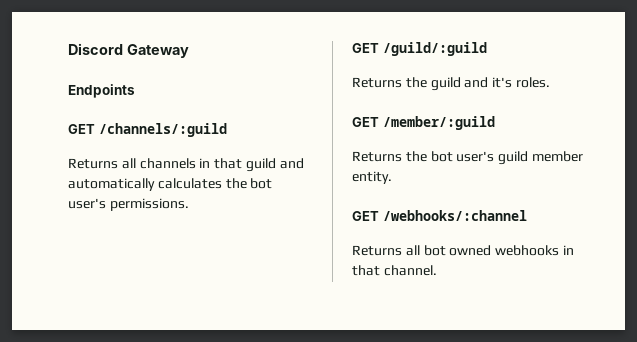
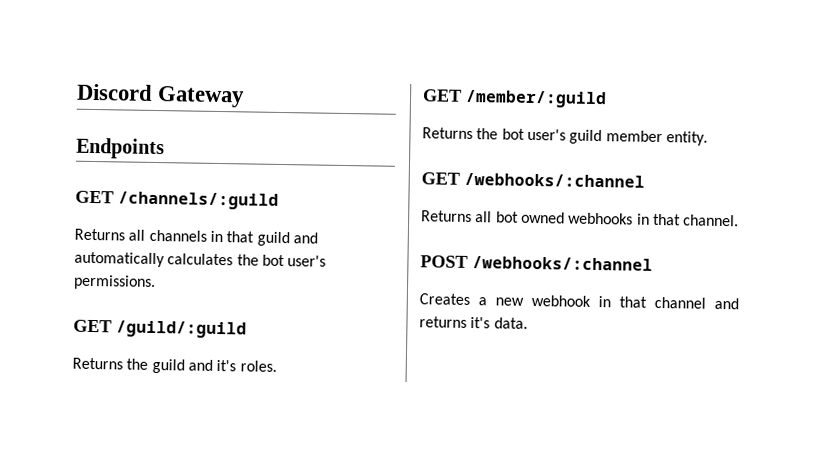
+ POST /webhooks/:channel
+ Creates a new webhook in that channel and returns it's data.

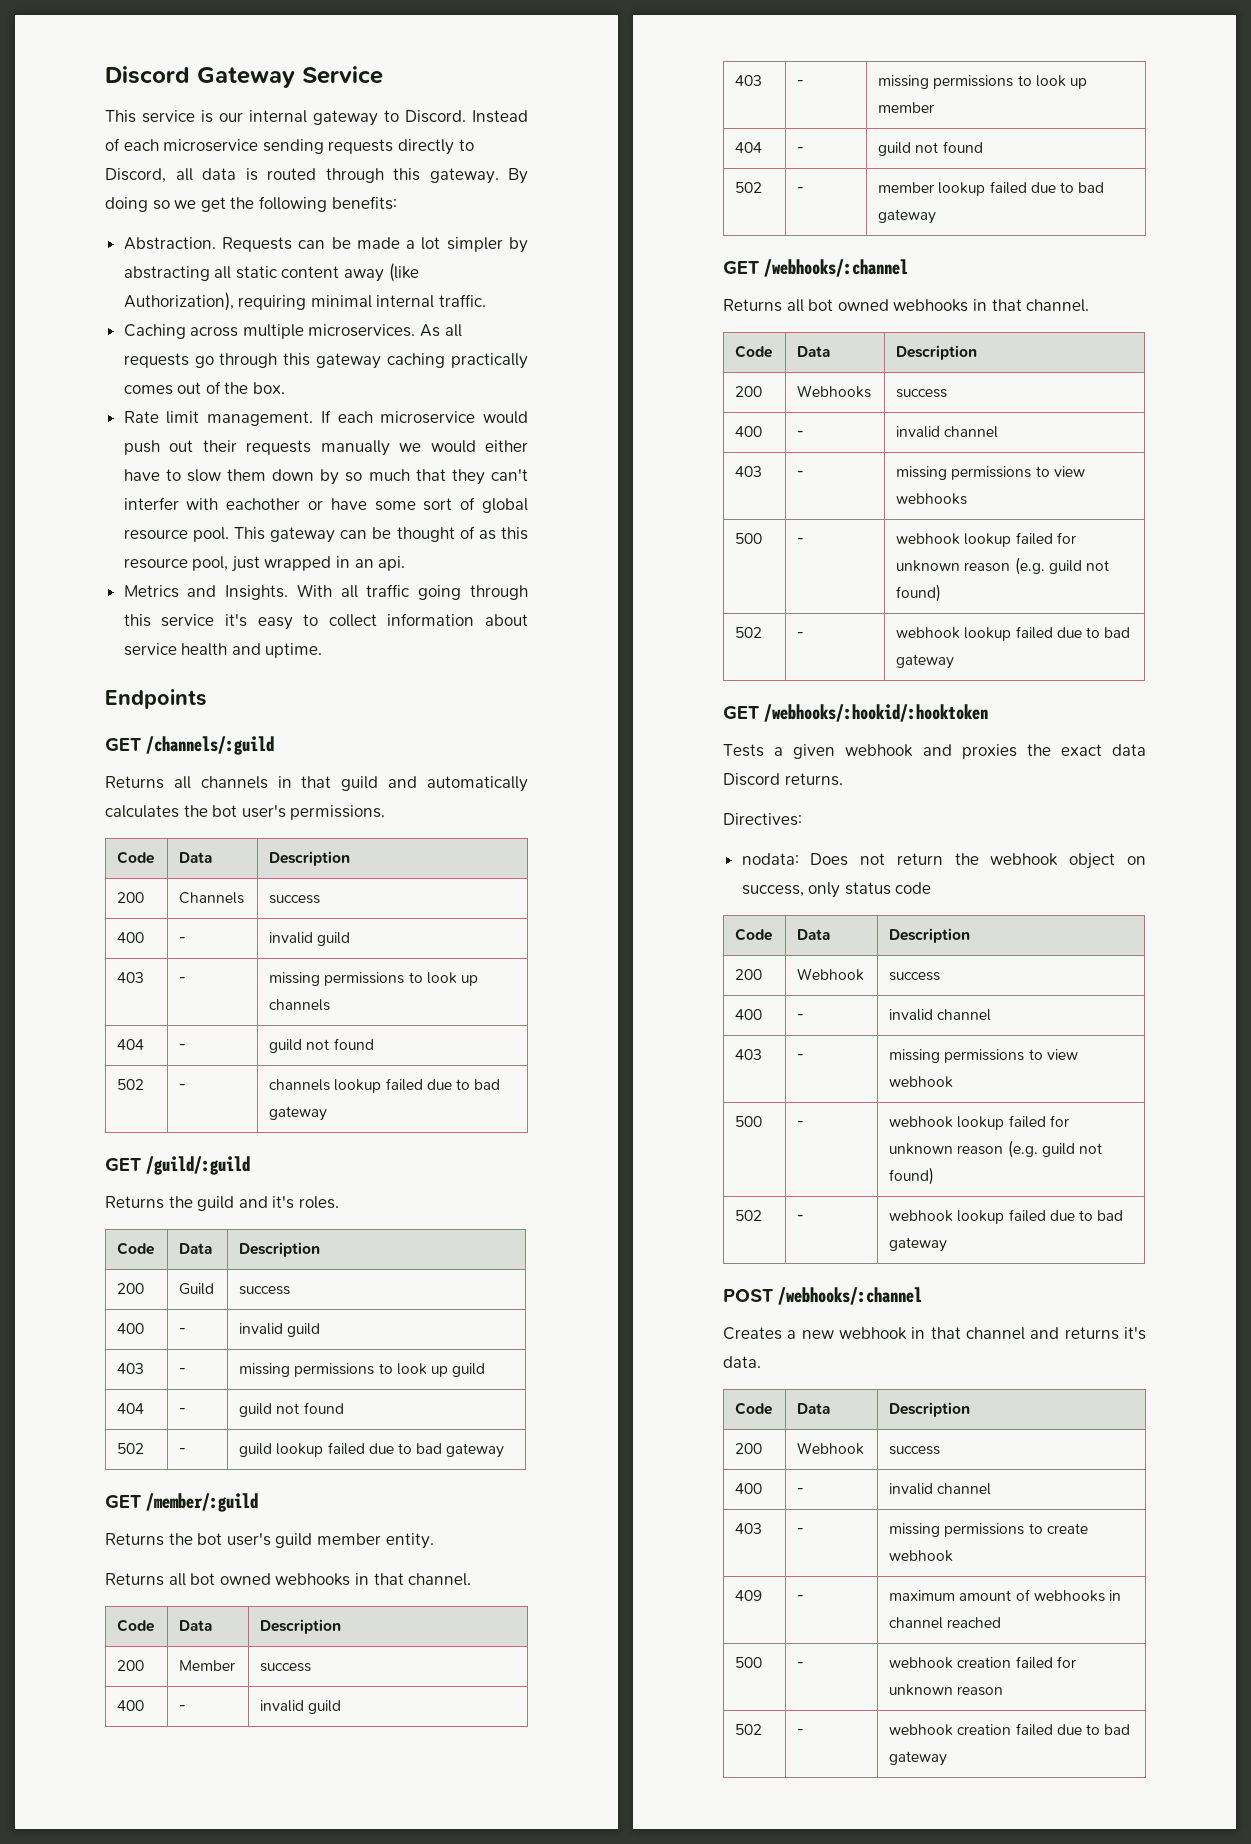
- Discord Gateway
+ Discord Gateway Service
+ This service is our internal gateway to Discord. Instead of each microservice sending requests directly to Discord, all data is routed through this gateway. By doing so we get the following benefits:
+ Abstraction. Requests can be made a lot simpler by abstracting all static content away (like Authorization), requiring minimal internal traffic.
+ Caching across multiple microservices. As all requests go through this gateway caching practically comes out of the box.
+ Rate limit management. If each microservice would push out their requests manually we would either have to slow them down by so much that they can't interfer with eachother or have some sort of global resource pool. This gateway can be thought of as this resource pool, just wrapped in an api.
+ Metrics and Insights. With all traffic going through this service it's easy to collect information about service health and uptime.
  Returns all channels in that guild and automatically calculates the bot user's permissions.
+ Code | Data | Description
+ 200 | Channels | success
+ 400 | - | invalid guild
+ 403 | - | missing permissions to look up channels
+ 404 | - | guild not found
+ 502 | - | channels lookup failed due to bad gateway
  Returns the guild and it's roles.
+ Code | Data | Description
+ 200 | Guild | success
+ 400 | - | invalid guild
+ 403 | - | missing permissions to look up guild
+ 404 | - | guild not found
+ 502 | - | guild lookup failed due to bad gateway
  Returns the bot user's guild member entity.
+ Returns all bot owned webhooks in that channel.
+ Code | Data | Description
+ 200 | Member | success
+ 400 | - | invalid guild
+ 403 | - | missing permissions to look up member
+ 404 | - | guild not found
+ 502 | - | member lookup failed due to bad gateway
  GET /webhooks/:channel
  Returns all bot owned webhooks in that channel.
+ Code | Data | Description
+ 200 | Webhooks | success
+ 400 | - | invalid channel
+ 403 | - | missing permissions to view webhooks
+ 500 | - | webhook lookup failed for unknown reason (e.g. guild not found)
+ 502 | - | webhook lookup failed due to bad gateway
+ GET /webhooks/:hookid/:hooktoken
+ Tests a given webhook and proxies the exact data Discord returns.
+ Directives:
+ nodata: Does not return the webhook object on success, only status code
+ Code | Data | Description
+ 200 | Webhook | success
+ 400 | - | invalid channel
+ 403 | - | missing permissions to view webhook
+ 500 | - | webhook lookup failed for unknown reason (e.g. guild not found)
+ 502 | - | webhook lookup failed due to bad gateway
  Creates a new webhook in that channel and returns it's data.
+ Code | Data | Description
+ 200 | Webhook | success
+ 400 | - | invalid channel
+ 403 | - | missing permissions to create webhook
+ 409 | - | maximum amount of webhooks in channel reached
+ 500 | - | webhook creation failed for unknown reason
+ 502 | - | webhook creation failed due to bad gateway

